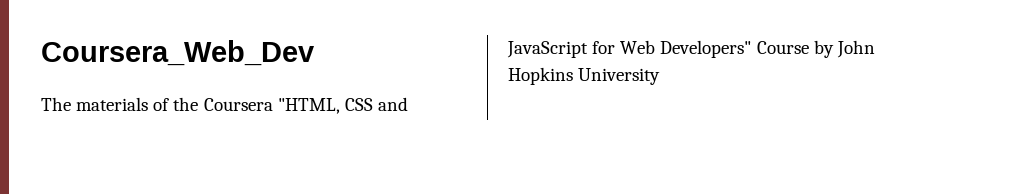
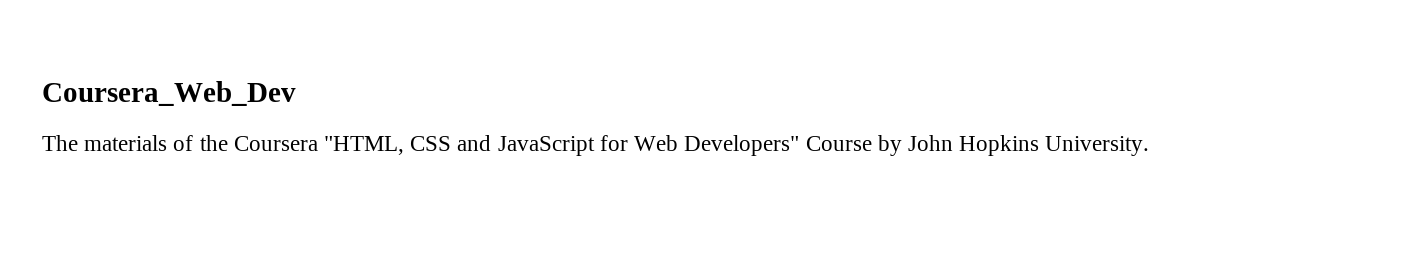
- The materials of the Coursera "HTML, CSS and JavaScript for Web Developers" Course by John Hopkins University
+ The materials of the Coursera "HTML, CSS and JavaScript for Web Developers" Course by John Hopkins University.

